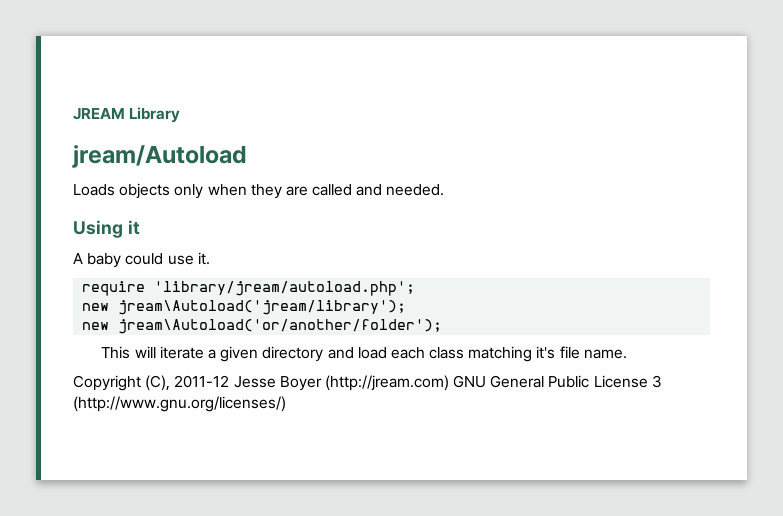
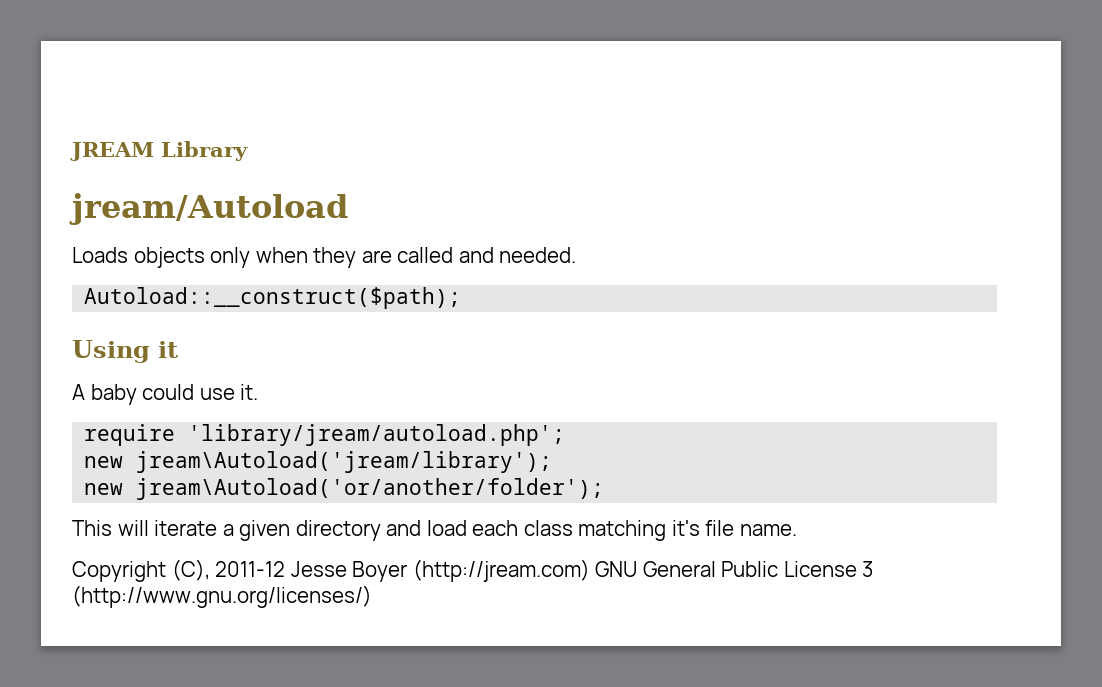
+ Autoload::__construct($path);

